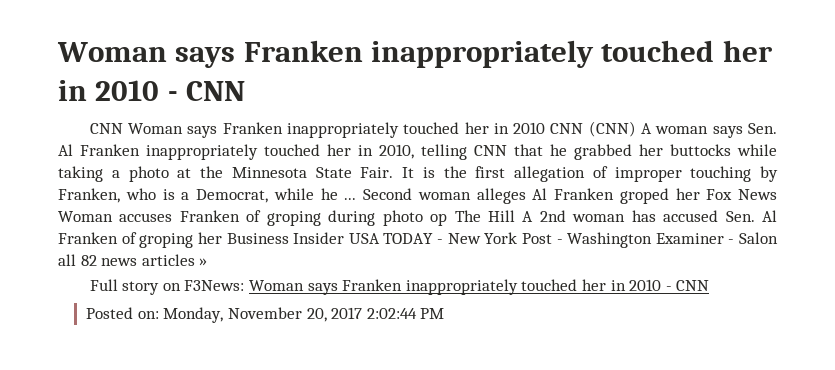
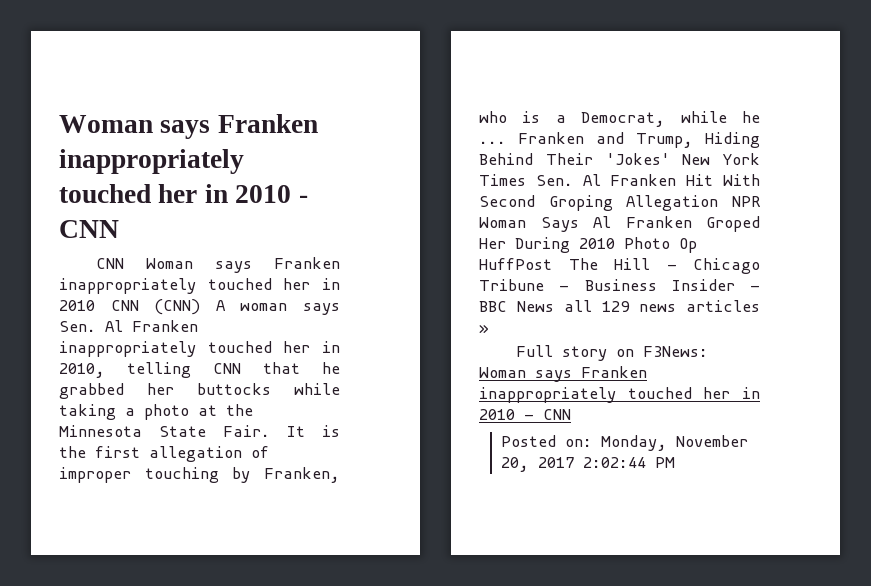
- Second woman alleges Al Franken groped her Fox News Woman accuses Franken of groping during photo op The Hill A 2nd woman has accused Sen. Al Franken of groping her Business Insider USA TODAY - New York Post - Washington Examiner - Salon all 82 news articles »
+ Franken and Trump, Hiding Behind Their 'Jokes' New York Times Sen. Al Franken Hit With Second Groping Allegation NPR Woman Says Al Franken Groped Her During 2010 Photo Op HuffPost The Hill - Chicago Tribune - Business Insider - BBC News all 129 news articles »

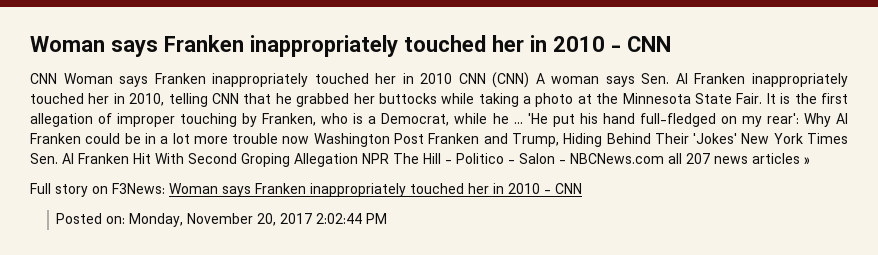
- Franken and Trump, Hiding Behind Their 'Jokes' New York Times Sen. Al Franken Hit With Second Groping Allegation NPR Woman Says Al Franken Groped Her During 2010 Photo Op HuffPost The Hill - Chicago Tribune - Business Insider - BBC News all 129 news articles »
+ 'He put his hand full-fledged on my rear': Why Al Franken could be in a lot more trouble now Washington Post Franken and Trump, Hiding Behind Their 'Jokes' New York Times Sen. Al Franken Hit With Second Groping Allegation NPR The Hill - Politico - Salon - NBCNews.com all 207 news articles »

